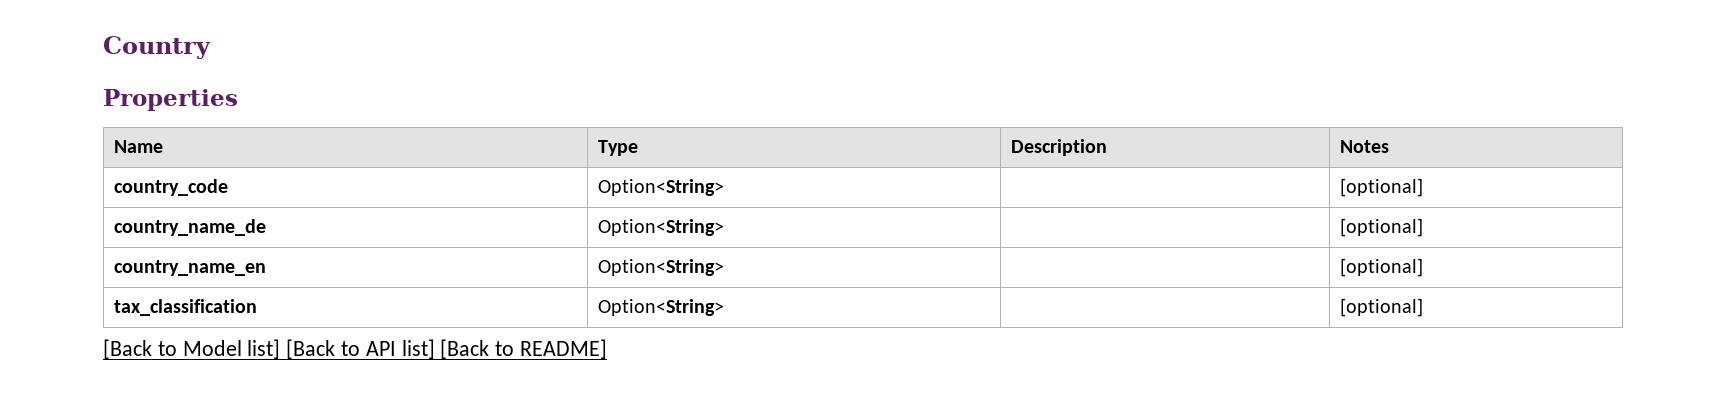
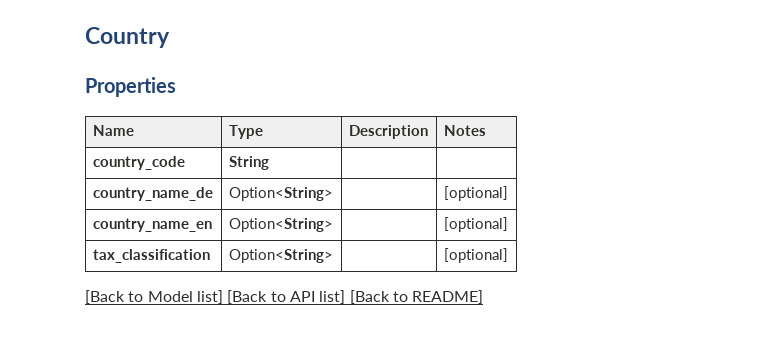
- country_code | Option<String> | | [optional]
+ country_code | String | |

